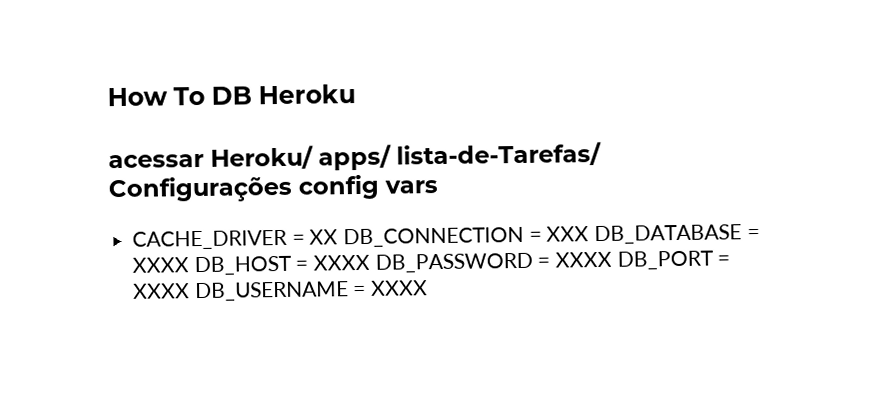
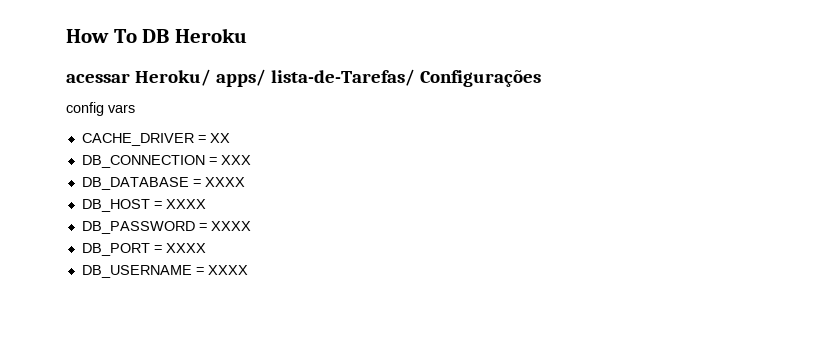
- acessar Heroku/ apps/ lista-de-Tarefas/ Configurações config vars
+ acessar Heroku/ apps/ lista-de-Tarefas/ Configurações
+ config vars
- CACHE_DRIVER = XX DB_CONNECTION = XXX DB_DATABASE = XXXX DB_HOST = XXXX DB_PASSWORD = XXXX DB_PORT = XXXX DB_USERNAME = XXXX
+ CACHE_DRIVER = XX
+ DB_CONNECTION = XXX
+ DB_DATABASE = XXXX
+ DB_HOST = XXXX
+ DB_PASSWORD = XXXX
+ DB_PORT = XXXX
+ DB_USERNAME = XXXX

